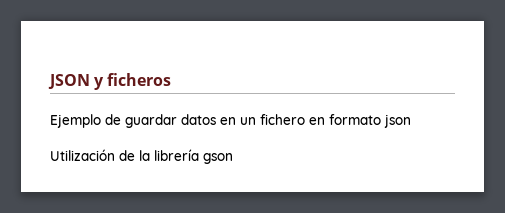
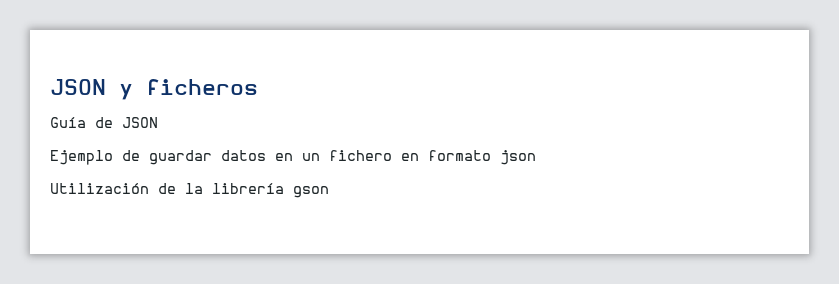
+ Guía de JSON

